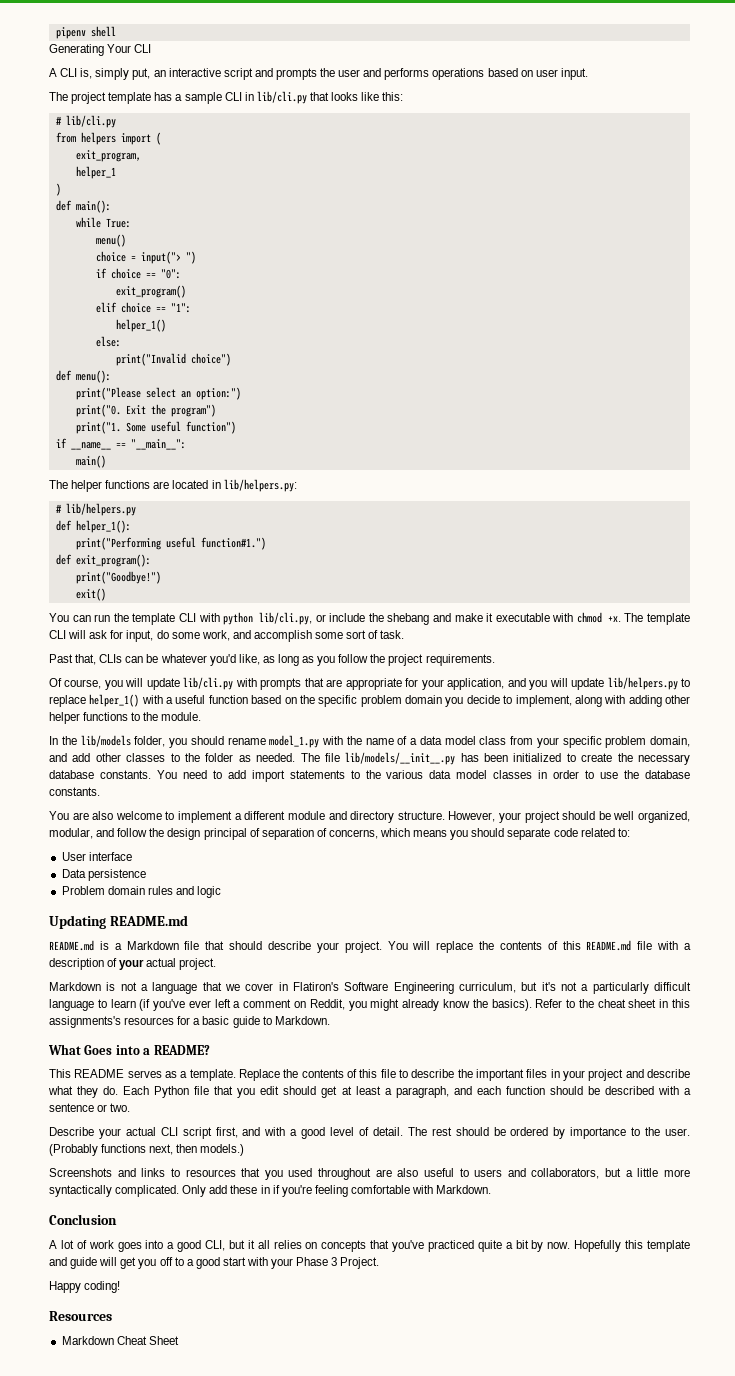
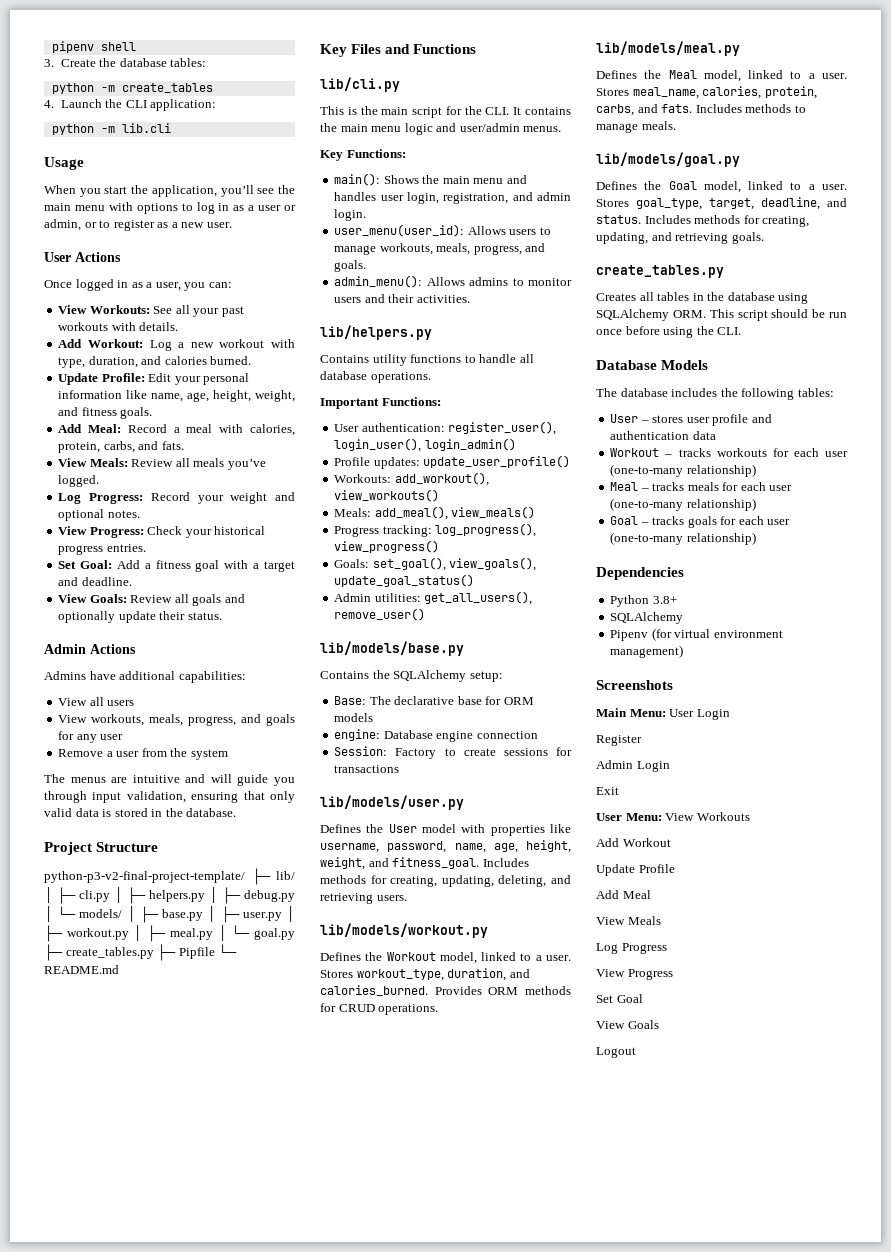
- Generating Your CLI
- A CLI is, simply put, an interactive script and prompts the user and performs operations based on user input.
- The project template has a sample CLI in lib/cli.py that looks like this:
- # lib/cli.py
- from helpers import (
- exit_program,
- helper_1
- )
- def main():
- while True:
- menu()
- choice = input("> ")
- if choice == "0":
- exit_program()
- elif choice == "1":
- helper_1()
- else:
- print("Invalid choice")
- def menu():
- print("Please select an option:")
- print("0. Exit the program")
- print("1. Some useful function")
- if __name__ == "__main__":
- main()
- The helper functions are located in lib/helpers.py:
- # lib/helpers.py
- def helper_1():
- print("Performing useful function#1.")
- def exit_program():
- print("Goodbye!")
- exit()
- You can run the template CLI with python lib/cli.py, or include the shebang and make it executable with chmod +x. The template CLI will ask for input, do some work, and accomplish some sort of task.
- Past that, CLIs can be whatever you'd like, as long as you follow the project requirements.
- Of course, you will update lib/cli.py with prompts that are appropriate for your application, and you will update lib/helpers.py to replace helper_1() with a useful function based on the specific problem domain you decide to implement, along with adding other helper functions to the module.
- In the lib/models folder, you should rename model_1.py with the name of a data model class from your specific problem domain, and add other classes to the folder as needed. The file lib/models/__init__.py has been initialized to create the necessary database constants. You need to add import statements to the various data model classes in order to use the database constants.
- You are also welcome to implement a different module and directory structure. However, your project should be well organized, modular, and follow the design principal of separation of concerns, which means you should separate code related to:
- User interface
- Data persistence
- Problem domain rules and logic
- Updating README.md
- README.md is a Markdown file that should describe your project. You will replace the contents of this README.md file with a description of your actual project.
- Markdown is not a language that we cover in Flatiron's Software Engineering curriculum, but it's not a particularly difficult language to learn (if you've ever left a comment on Reddit, you might already know the basics). Refer to the cheat sheet in this assignments's resources for a basic guide to Markdown.
- What Goes into a README?
- This README serves as a template. Replace the contents of this file to describe the important files in your project and describe what they do. Each Python file that you edit should get at least a paragraph, and each function should be described with a sentence or two.
- Describe your actual CLI script first, and with a good level of detail. The rest should be ordered by importance to the user. (Probably functions next, then models.)
- Screenshots and links to resources that you used throughout are also useful to users and collaborators, but a little more syntactically complicated. Only add these in if you're feeling comfortable with Markdown.
- Conclusion
- A lot of work goes into a good CLI, but it all relies on concepts that you've practiced quite a bit by now. Hopefully this template and guide will get you off to a good start with your Phase 3 Project.
- Happy coding!
- Resources
- Markdown Cheat Sheet
+ 3. Create the database tables:
+ python -m create_tables
+ 4. Launch the CLI application:
+ python -m lib.cli
+ Usage
+ When you start the application, you’ll see the main menu with options to log in as a user or admin, or to register as a new user.
+ User Actions
+ Once logged in as a user, you can:
+ View Workouts: See all your past workouts with details.
+ Add Workout: Log a new workout with type, duration, and calories burned.
+ Update Profile: Edit your personal information like name, age, height, weight, and fitness goals.
+ Add Meal: Record a meal with calories, protein, carbs, and fats.
+ View Meals: Review all meals you’ve logged.
+ Log Progress: Record your weight and optional notes.
+ View Progress: Check your historical progress entries.
+ Set Goal: Add a fitness goal with a target and deadline.
+ View Goals: Review all goals and optionally update their status.
+ Admin Actions
+ Admins have additional capabilities:
+ View all users
+ View workouts, meals, progress, and goals for any user
+ Remove a user from the system
+ The menus are intuitive and will guide you through input validation, ensuring that only valid data is stored in the database.
+ Project Structure
+ python-p3-v2-final-project-template/ ├─ lib/ │ ├─ cli.py │ ├─ helpers.py │ ├─ debug.py │ └─ models/ │ ├─ base.py │ ├─ user.py │ ├─ workout.py │ ├─ meal.py │ └─ goal.py ├─ create_tables.py ├─ Pipfile └─ README.md
+ Key Files and Functions
+ lib/cli.py
+ This is the main script for the CLI. It contains the main menu logic and user/admin menus.
+ Key Functions:
+ main(): Shows the main menu and handles user login, registration, and admin login.
+ user_menu(user_id): Allows users to manage workouts, meals, progress, and goals.
+ admin_menu(): Allows admins to monitor users and their activities.
+ lib/helpers.py
+ Contains utility functions to handle all database operations.
+ Important Functions:
+ User authentication: register_user(), login_user(), login_admin()
+ Profile updates: update_user_profile()
+ Workouts: add_workout(), view_workouts()
+ Meals: add_meal(), view_meals()
+ Progress tracking: log_progress(), view_progress()
+ Goals: set_goal(), view_goals(), update_goal_status()
+ Admin utilities: get_all_users(), remove_user()
+ lib/models/base.py
+ Contains the SQLAlchemy setup:
+ Base: The declarative base for ORM models
+ engine: Database engine connection
+ Session: Factory to create sessions for transactions
+ lib/models/user.py
+ Defines the User model with properties like username, password, name, age, height, weight, and fitness_goal. Includes methods for creating, updating, deleting, and retrieving users.
+ lib/models/workout.py
+ Defines the Workout model, linked to a user. Stores workout_type, duration, and calories_burned. Provides ORM methods for CRUD operations.
+ lib/models/meal.py
+ Defines the Meal model, linked to a user. Stores meal_name, calories, protein, carbs, and fats. Includes methods to manage meals.
+ lib/models/goal.py
+ Defines the Goal model, linked to a user. Stores goal_type, target, deadline, and status. Includes methods for creating, updating, and retrieving goals.
+ create_tables.py
+ Creates all tables in the database using SQLAlchemy ORM. This script should be run once before using the CLI.
+ Database Models
+ The database includes the following tables:
+ User – stores user profile and authentication data
+ Workout – tracks workouts for each user (one-to-many relationship)
+ Meal – tracks meals for each user (one-to-many relationship)
+ Goal – tracks goals for each user (one-to-many relationship)
+ Dependencies
+ Python 3.8+
+ SQLAlchemy
+ Pipenv (for virtual environment management)
+ Screenshots
+ Main Menu: User Login
+ Register
+ Admin Login
+ Exit
+ User Menu: View Workouts
+ Add Workout
+ Update Profile
+ Add Meal
+ View Meals
+ Log Progress
+ View Progress
+ Set Goal
+ View Goals
+ Logout

